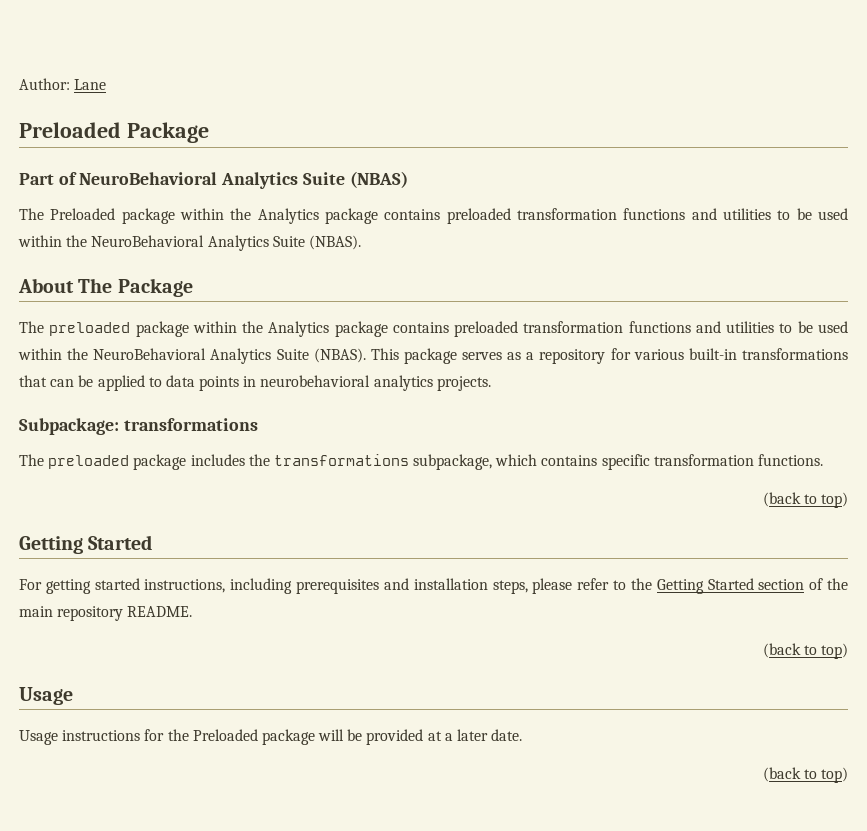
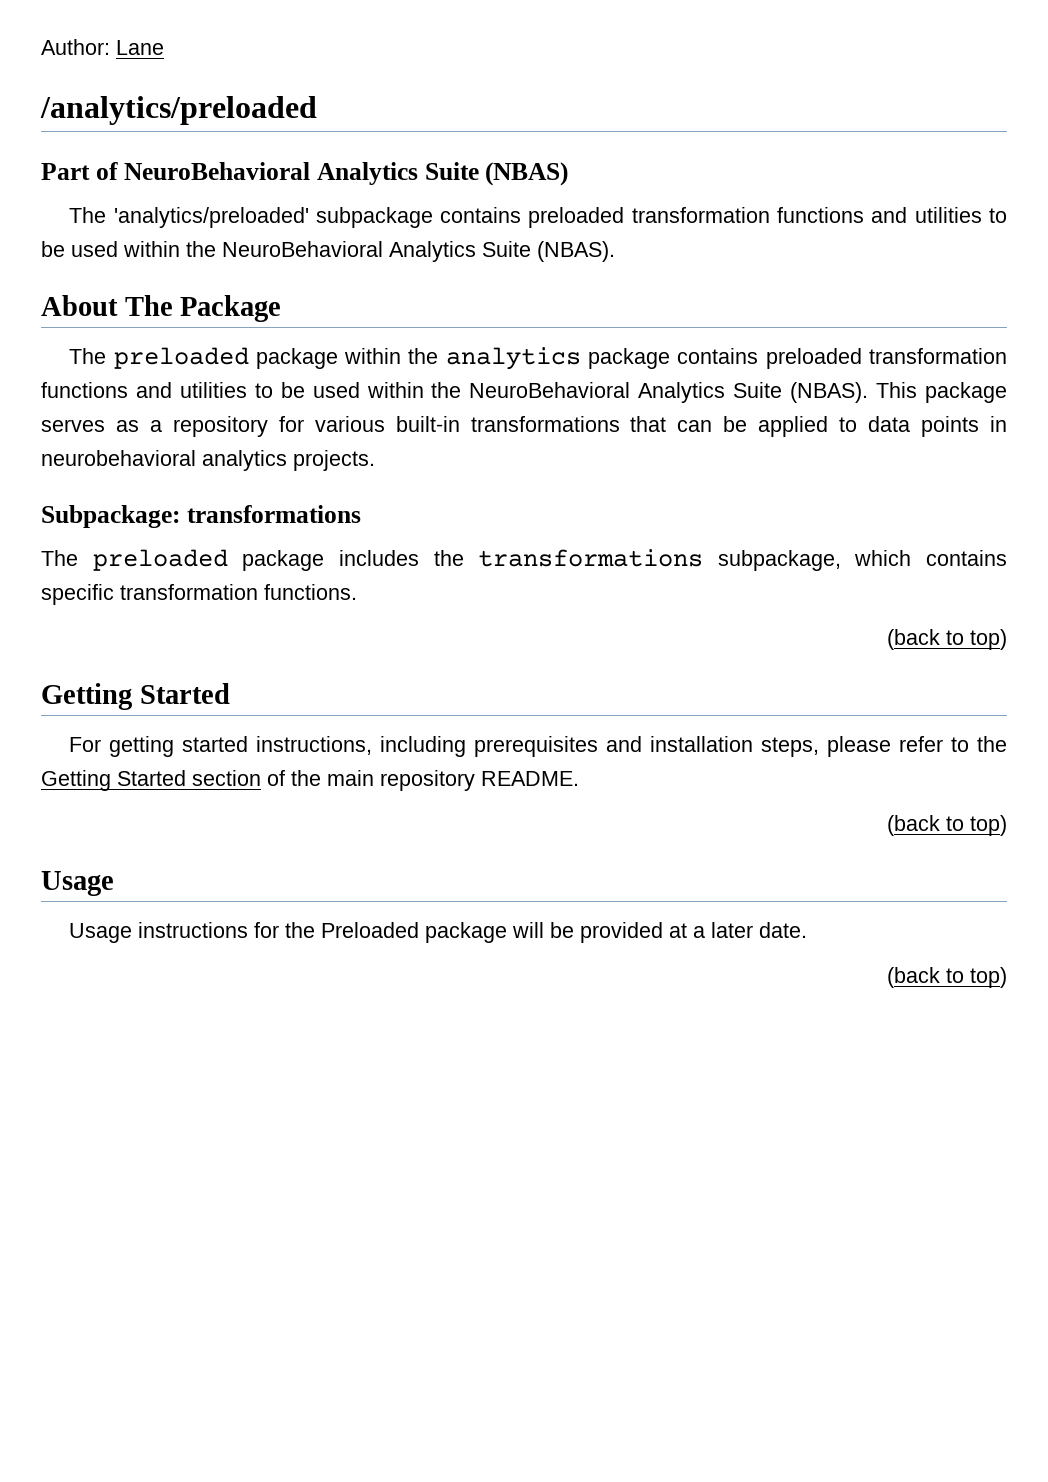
- Preloaded Package
+ /analytics/preloaded
- The Preloaded package within the Analytics package contains preloaded transformation functions and utilities to be used within the NeuroBehavioral Analytics Suite (NBAS).
+ The 'analytics/preloaded' subpackage contains preloaded transformation functions and utilities to be used within the NeuroBehavioral Analytics Suite (NBAS).
- The preloaded package within the Analytics package contains preloaded transformation functions and utilities to be used within the NeuroBehavioral Analytics Suite (NBAS).
+ The preloaded package within the analytics package contains preloaded transformation functions and utilities to be used within the NeuroBehavioral Analytics Suite (NBAS).

